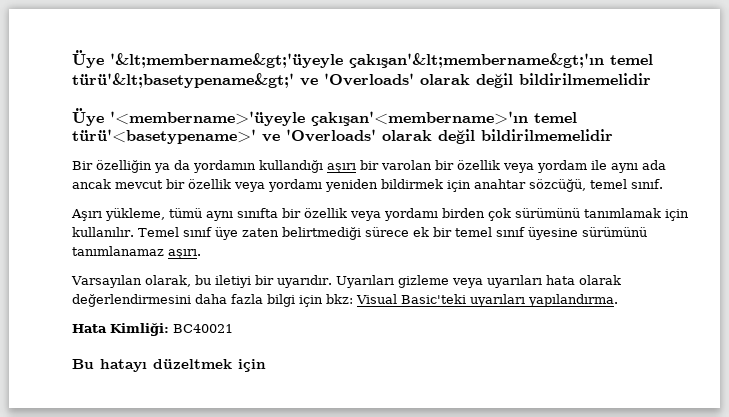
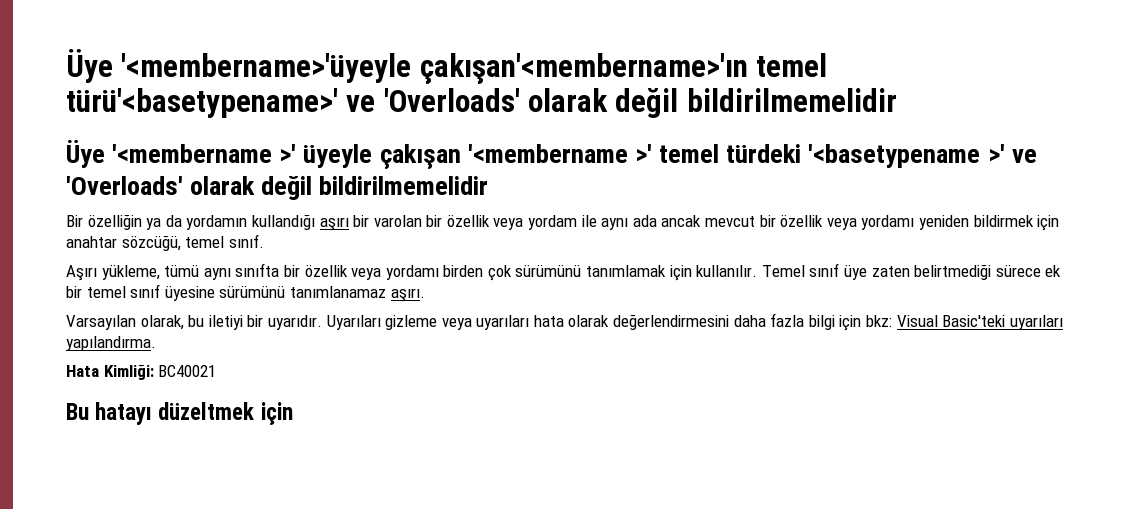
- Üye '&lt;membername&gt;'üyeyle çakışan'&lt;membername&gt;'ın temel türü'&lt;basetypename&gt;' ve 'Overloads' olarak değil bildirilmemelidir
+ Üye '<membername>'üyeyle çakışan'<membername>'ın temel türü'<basetypename>' ve 'Overloads' olarak değil bildirilmemelidir
- Üye '<membername>'üyeyle çakışan'<membername>'ın temel türü'<basetypename>' ve 'Overloads' olarak değil bildirilmemelidir
+ Üye '<membername >' üyeyle çakışan '<membername >' temel türdeki '<basetypename >' ve 'Overloads' olarak değil bildirilmemelidir

